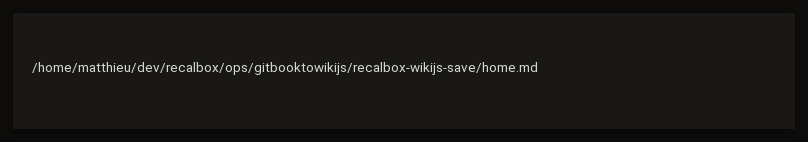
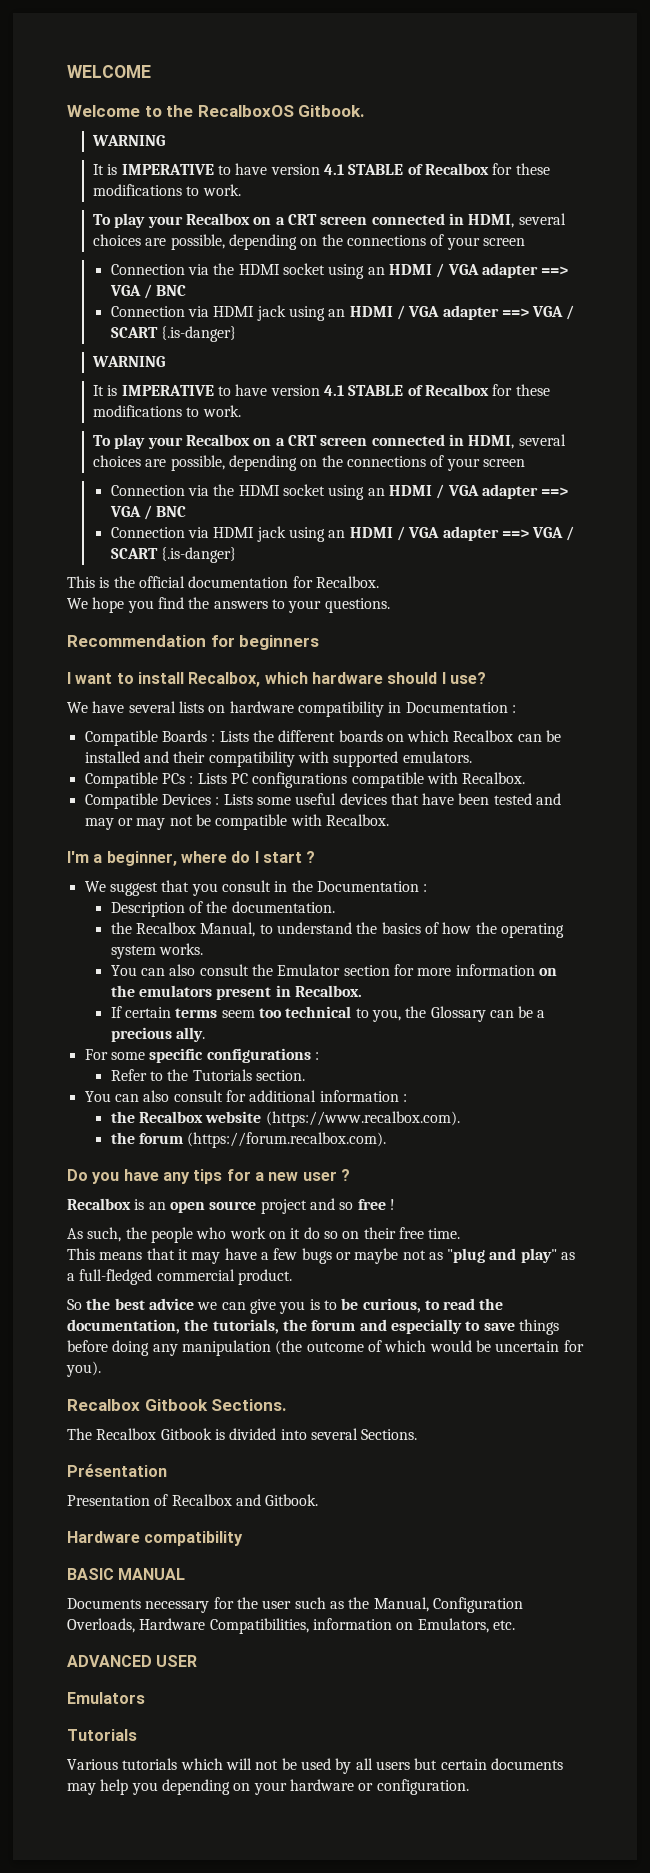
- /home/matthieu/dev/recalbox/ops/gitbooktowikijs/recalbox-wikijs-save/home.md
+ WELCOME
+ Welcome to the RecalboxOS Gitbook.
+ WARNING
+ It is IMPERATIVE to have version 4.1 STABLE of Recalbox for these modifications to work.
+ To play your Recalbox on a CRT screen connected in HDMI, several choices are possible, depending on the connections of your screen
+ Connection via the HDMI socket using an HDMI / VGA adapter ==> VGA / BNC
+ Connection via HDMI jack using an HDMI / VGA adapter ==> VGA / SCART {.is-danger}
+ WARNING
+ It is IMPERATIVE to have version 4.1 STABLE of Recalbox for these modifications to work.
+ To play your Recalbox on a CRT screen connected in HDMI, several choices are possible, depending on the connections of your screen
+ Connection via the HDMI socket using an HDMI / VGA adapter ==> VGA / BNC
+ Connection via HDMI jack using an HDMI / VGA adapter ==> VGA / SCART {.is-danger}
+ This is the official documentation for Recalbox.
+ We hope you find the answers to your questions.
+ Recommendation for beginners
+ I want to install Recalbox, which hardware should I use?
+ We have several lists on hardware compatibility in Documentation :
+ Compatible Boards : Lists the different boards on which Recalbox can be installed and their compatibility with supported emulators.
+ Compatible PCs : Lists PC configurations compatible with Recalbox.
+ Compatible Devices : Lists some useful devices that have been tested and may or may not be compatible with Recalbox.
+ I'm a beginner, where do I start ?
+ We suggest that you consult in the Documentation :
+ Description of the documentation.
+ the Recalbox Manual, to understand the basics of how the operating system works.
+ You can also consult the Emulator section for more information on the emulators present in Recalbox.
+ If certain terms seem too technical to you, the Glossary can be a precious ally.
+ For some specific configurations :
+ Refer to the Tutorials section.
+ You can also consult for additional information :
+ the Recalbox website (https://www.recalbox.com).
+ the forum (https://forum.recalbox.com).
+ Do you have any tips for a new user ?
+ Recalbox is an open source project and so free !
+ As such, the people who work on it do so on their free time.
+ This means that it may have a few bugs or maybe not as "plug and play" as a full-fledged commercial product.
+ So the best advice we can give you is to be curious, to read the documentation, the tutorials, the forum and especially to save things before doing any manipulation (the outcome of which would be uncertain for you).
+ Recalbox Gitbook Sections.
+ The Recalbox Gitbook is divided into several Sections.
+ Présentation
+ Presentation of Recalbox and Gitbook.
+ Hardware compatibility
+ BASIC MANUAL
+ Documents necessary for the user such as the Manual, Configuration Overloads, Hardware Compatibilities, information on Emulators, etc.
+ ADVANCED USER
+ Emulators
+ Tutorials
+ Various tutorials which will not be used by all users but certain documents may help you depending on your hardware or configuration.

